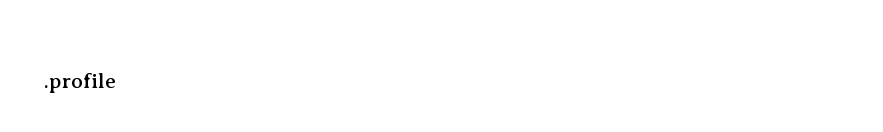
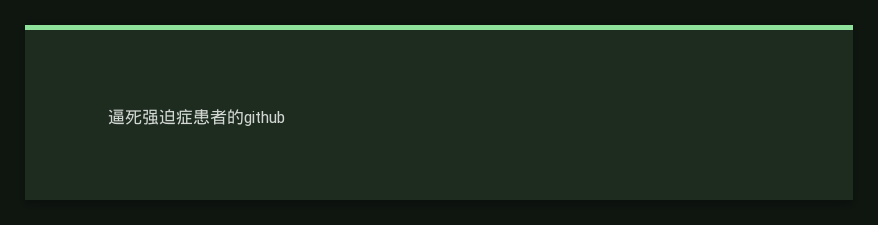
- .profile
+ 逼死强迫症患者的github

